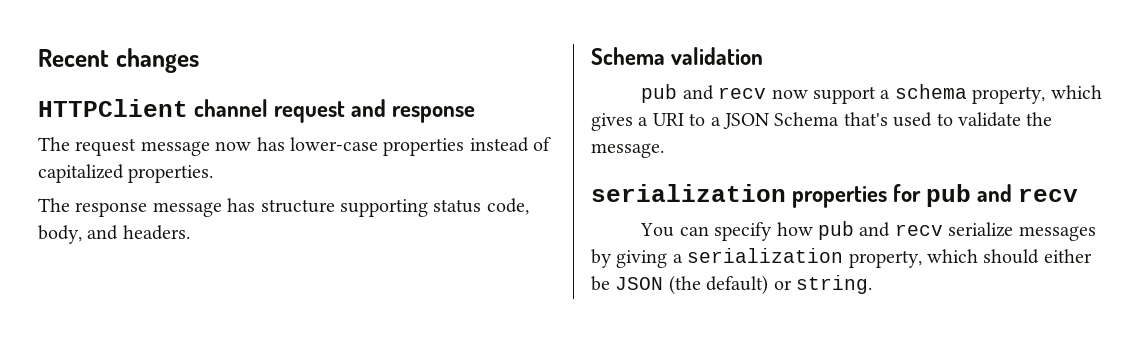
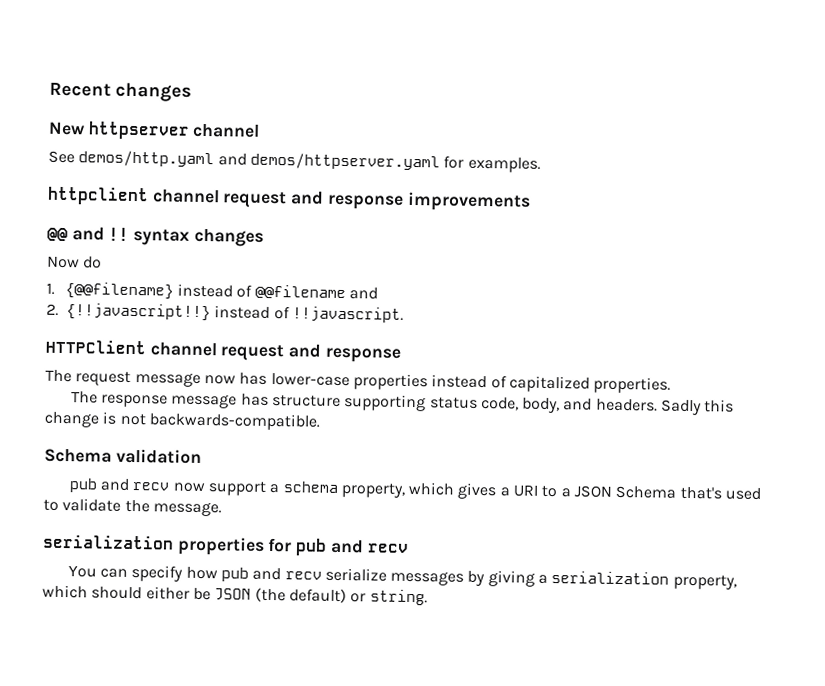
+ New httpserver channel
+ See demos/http.yaml and demos/httpserver.yaml for examples.
+ httpclient channel request and response improvements
+ @@ and !! syntax changes
+ Now do
+ 1. {@@filename} instead of @@filename and
+ 2. {!!javascript!!} instead of !!javascript.
+ Sadly this change is not backwards-compatible.

